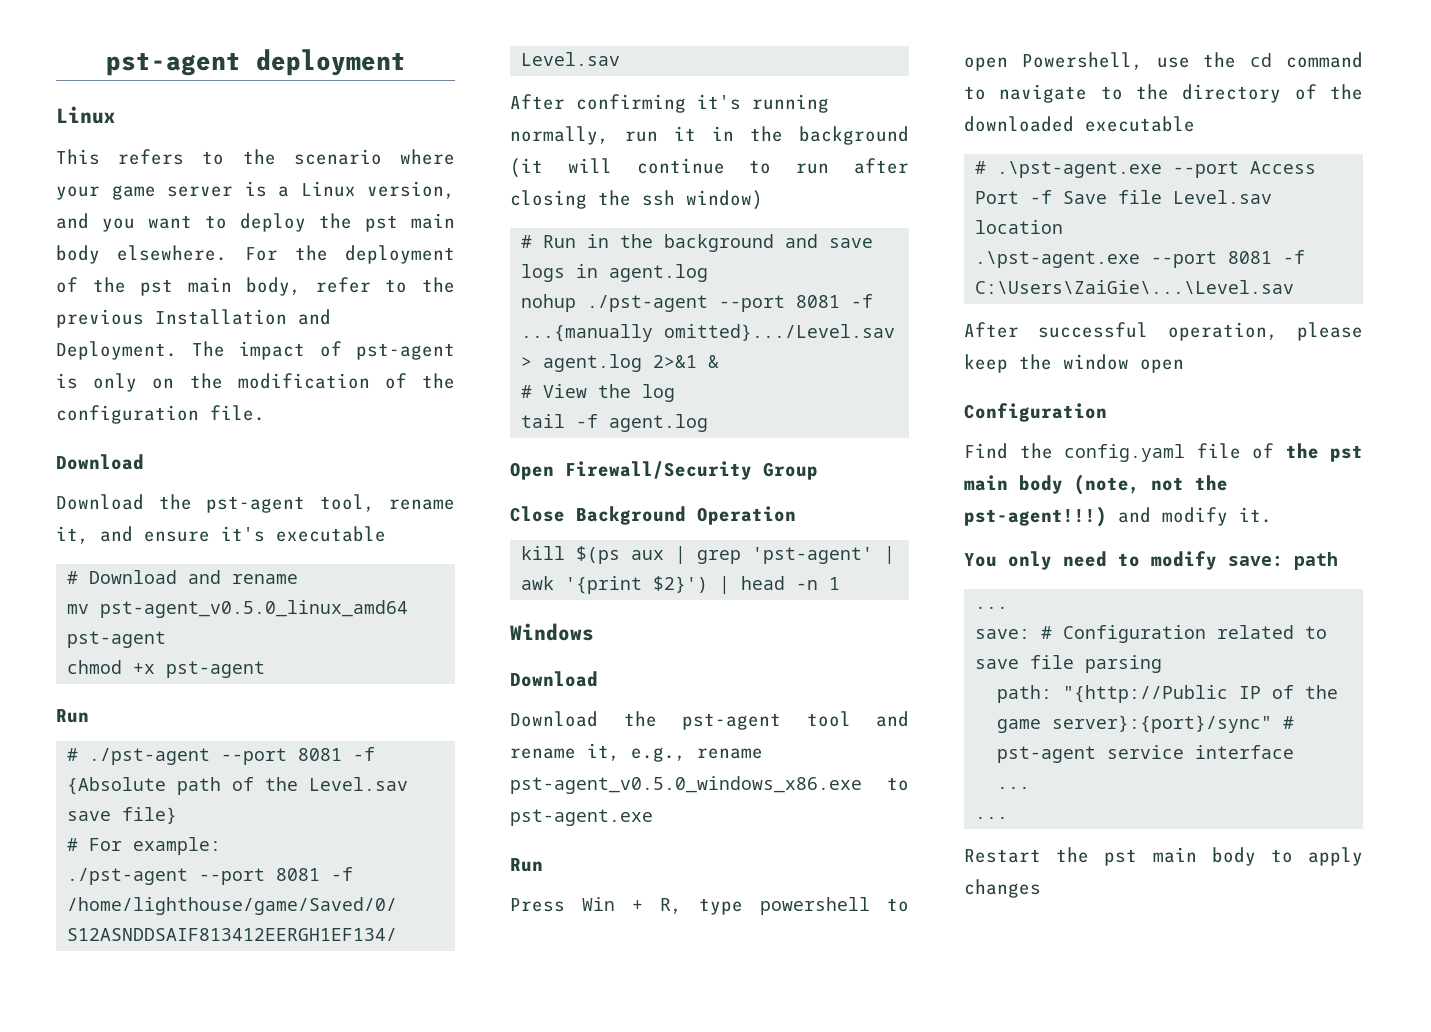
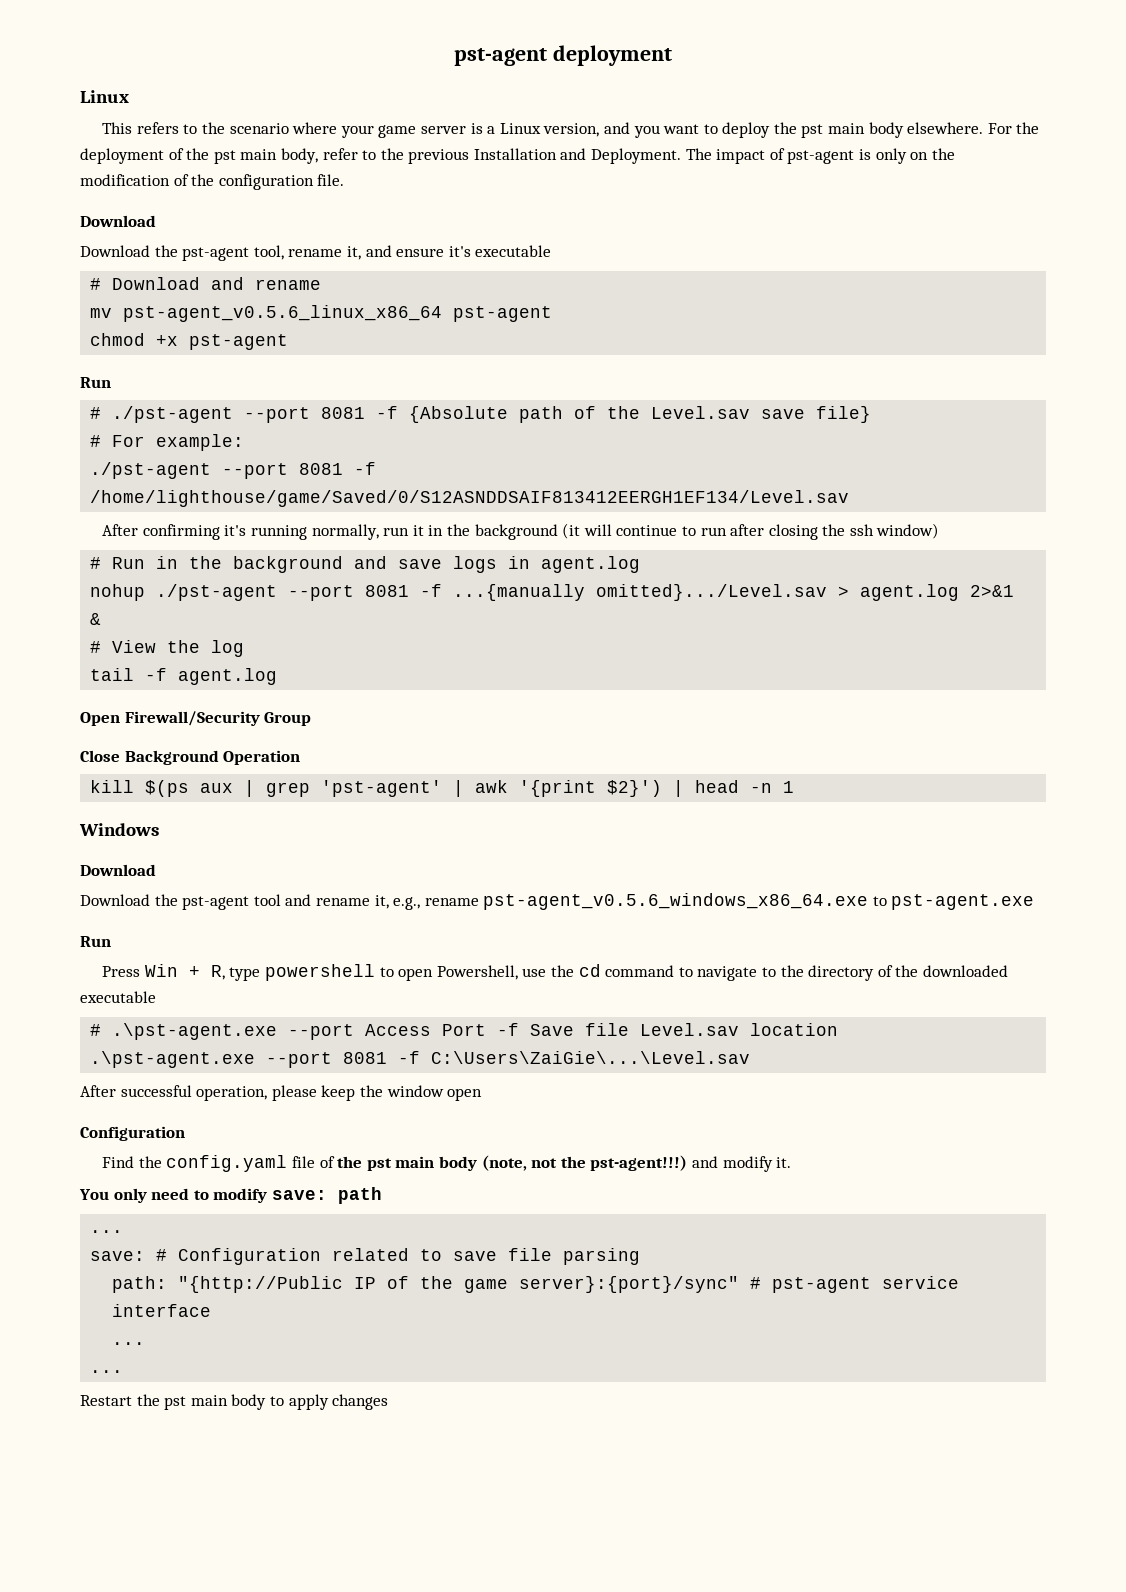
- mv pst-agent_v0.5.0_linux_amd64 pst-agent
+ mv pst-agent_v0.5.6_linux_x86_64 pst-agent
- Download the pst-agent tool and rename it, e.g., rename pst-agent_v0.5.0_windows_x86.exe to pst-agent.exe
+ Download the pst-agent tool and rename it, e.g., rename pst-agent_v0.5.6_windows_x86_64.exe to pst-agent.exe

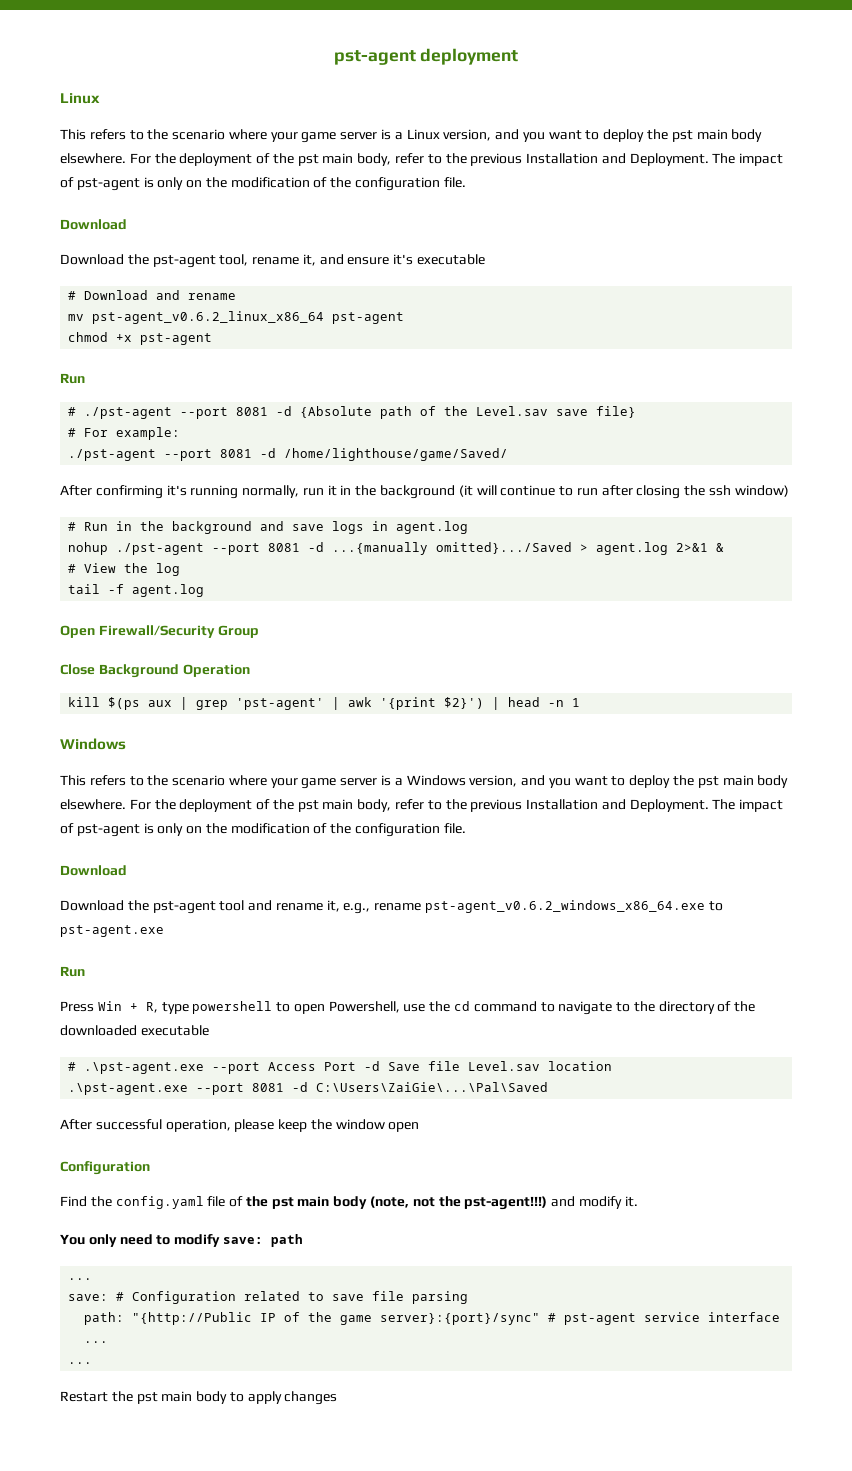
- mv pst-agent_v0.5.6_linux_x86_64 pst-agent
+ mv pst-agent_v0.6.2_linux_x86_64 pst-agent
- # ./pst-agent --port 8081 -f {Absolute path of the Level.sav save file}
+ # ./pst-agent --port 8081 -d {Absolute path of the Level.sav save file}
- ./pst-agent --port 8081 -f /home/lighthouse/game/Saved/0/S12ASNDDSAIF813412EERGH1EF134/Level.sav
+ ./pst-agent --port 8081 -d /home/lighthouse/game/Saved/
- nohup ./pst-agent --port 8081 -f ...{manually omitted}.../Level.sav > agent.log 2>&1 &
+ nohup ./pst-agent --port 8081 -d ...{manually omitted}.../Saved > agent.log 2>&1 &
+ This refers to the scenario where your game server is a Windows version, and you want to deploy the pst main body elsewhere. For the deployment of the pst main body, refer to the previous Installation and Deployment. The impact of pst-agent is only on the modification of the configuration file.
- Download the pst-agent tool and rename it, e.g., rename pst-agent_v0.5.6_windows_x86_64.exe to pst-agent.exe
+ Download the pst-agent tool and rename it, e.g., rename pst-agent_v0.6.2_windows_x86_64.exe to pst-agent.exe
- # .\pst-agent.exe --port Access Port -f Save file Level.sav location
+ # .\pst-agent.exe --port Access Port -d Save file Level.sav location
- .\pst-agent.exe --port 8081 -f C:\Users\ZaiGie\...\Level.sav
+ .\pst-agent.exe --port 8081 -d C:\Users\ZaiGie\...\Pal\Saved

